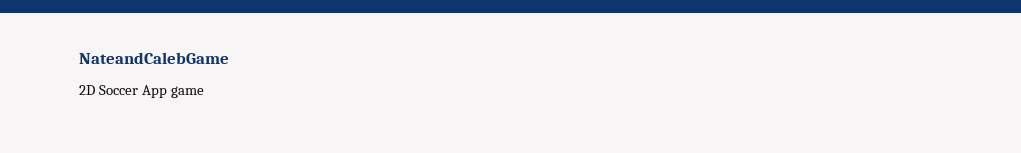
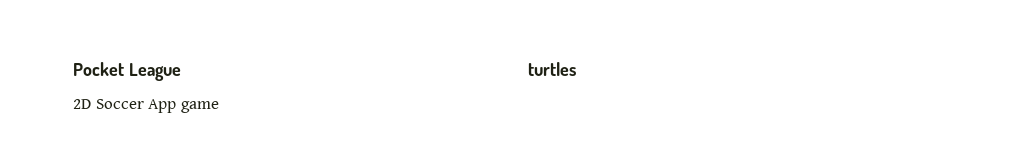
- NateandCalebGame
+ Pocket League
+ turtles

